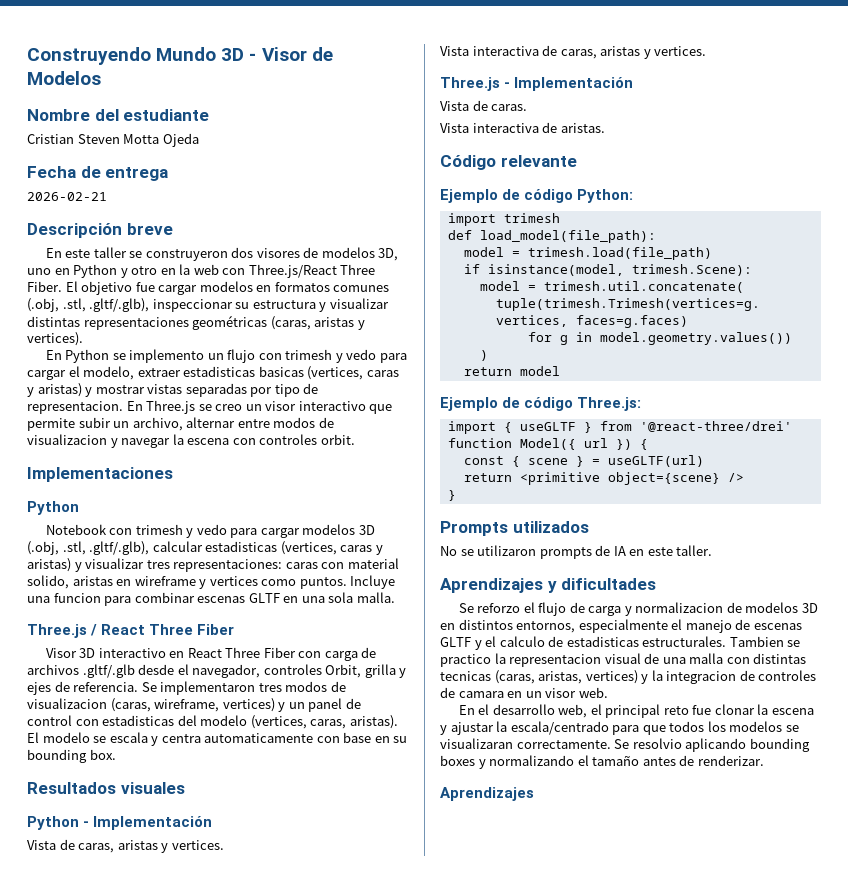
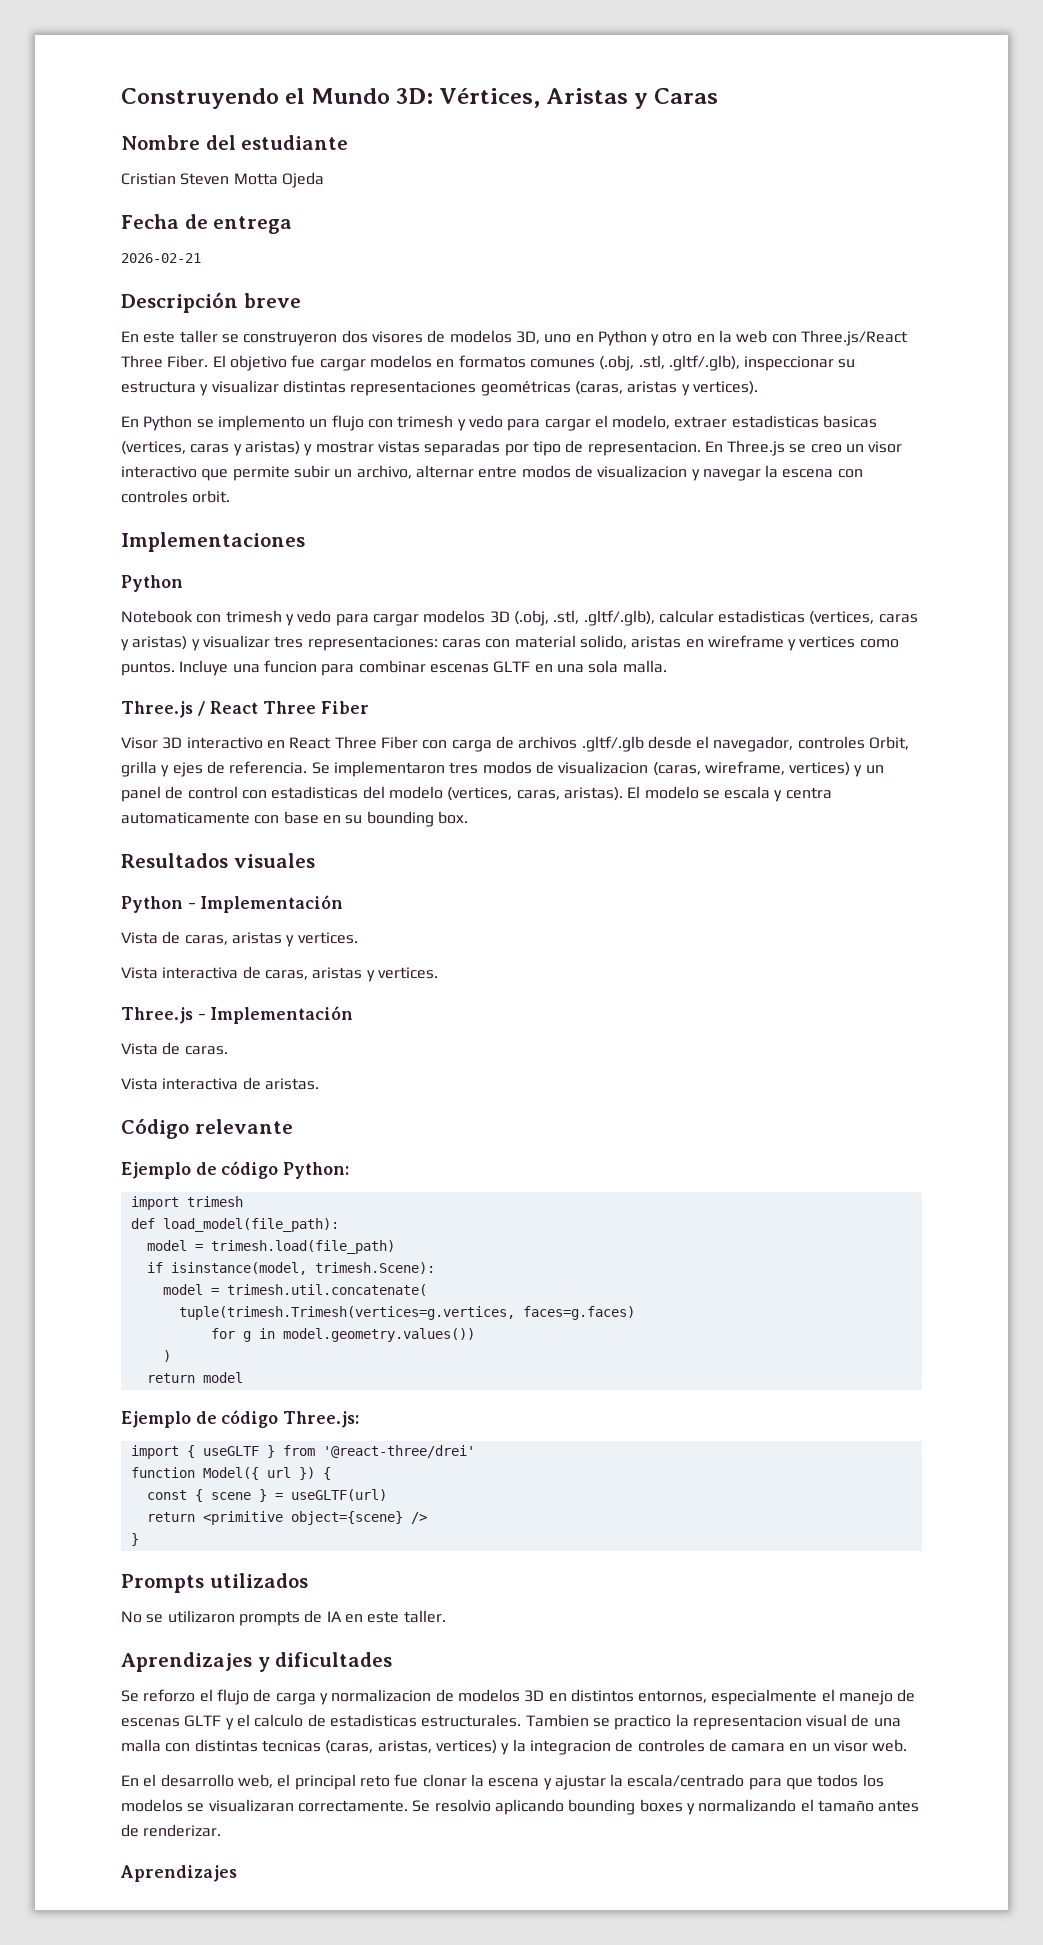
- Construyendo Mundo 3D - Visor de Modelos
+ Construyendo el Mundo 3D: Vértices, Aristas y Caras

